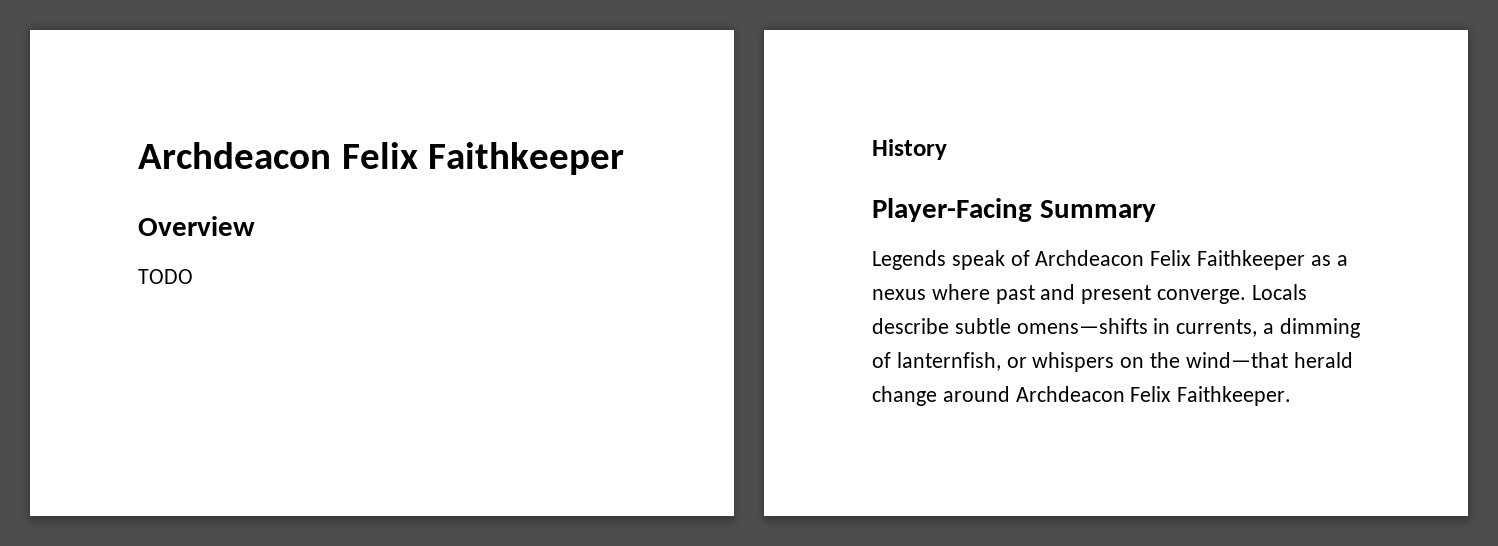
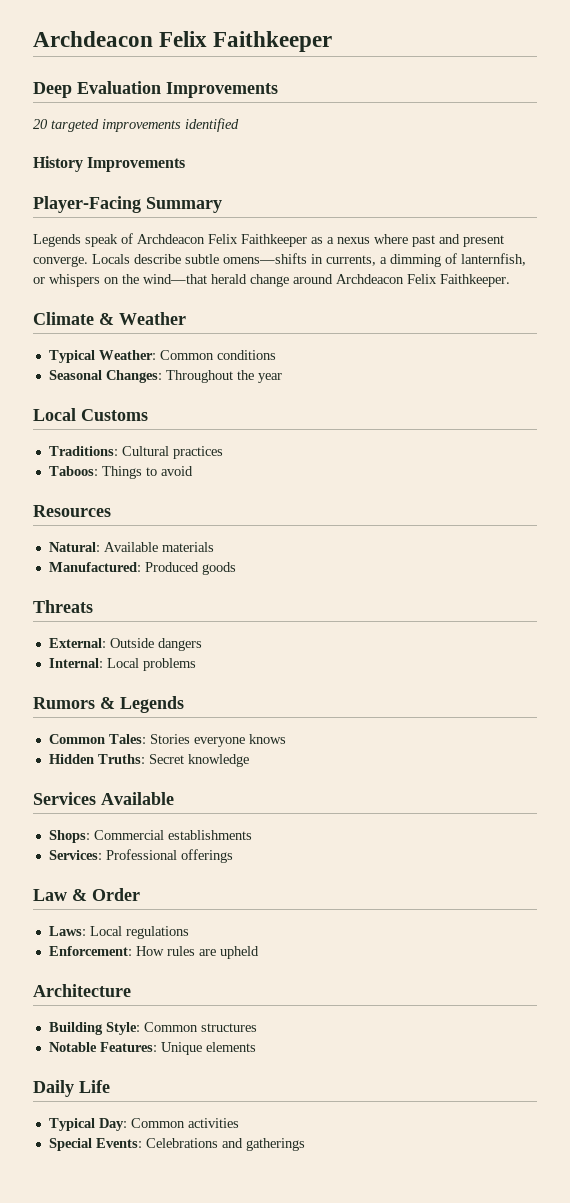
- Overview
- TODO
+ Deep Evaluation Improvements
+ 20 targeted improvements identified
- History
+ History Improvements
+ Climate & Weather
+ Typical Weather: Common conditions
+ Seasonal Changes: Throughout the year
+ Local Customs
+ Traditions: Cultural practices
+ Taboos: Things to avoid
+ Resources
+ Natural: Available materials
+ Manufactured: Produced goods
+ Threats
+ External: Outside dangers
+ Internal: Local problems
+ Rumors & Legends
+ Common Tales: Stories everyone knows
+ Hidden Truths: Secret knowledge
+ Services Available
+ Shops: Commercial establishments
+ Services: Professional offerings
+ Law & Order
+ Laws: Local regulations
+ Enforcement: How rules are upheld
+ Architecture
+ Building Style: Common structures
+ Notable Features: Unique elements
+ Daily Life
+ Typical Day: Common activities
+ Special Events: Celebrations and gatherings

